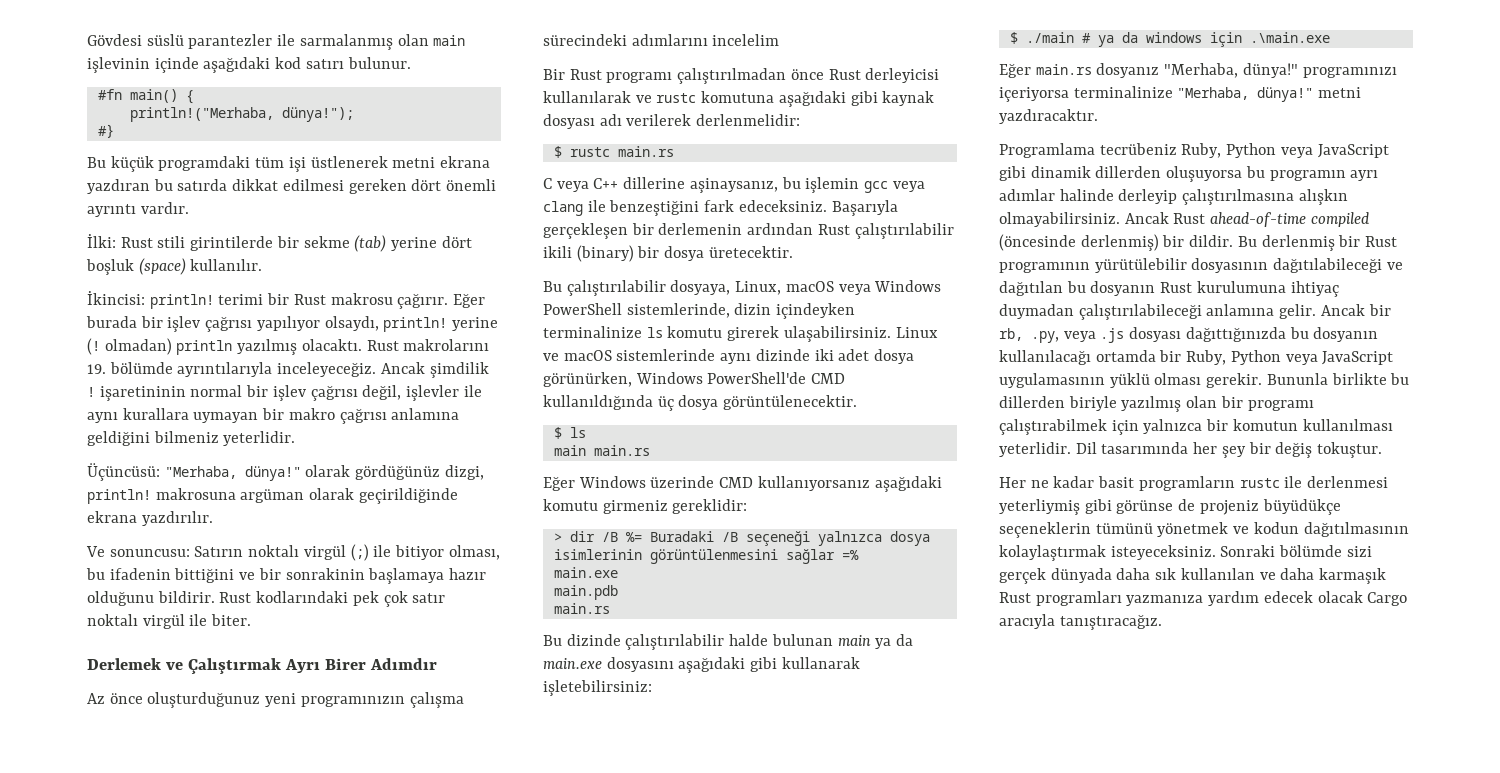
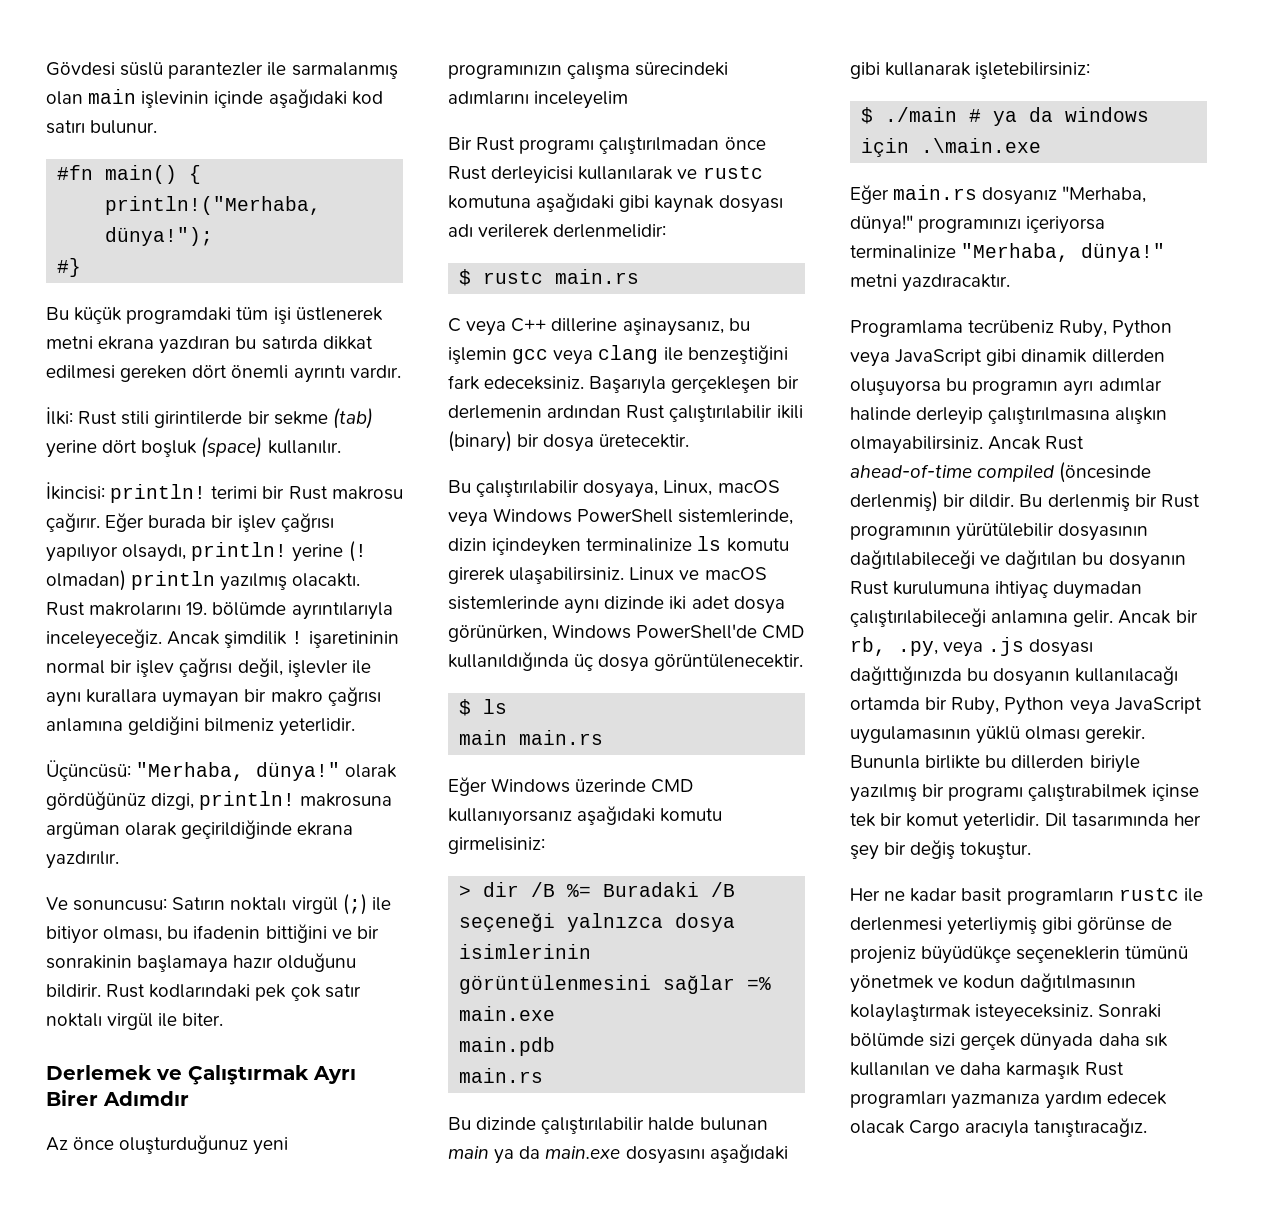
- Az önce oluşturduğunuz yeni programınızın çalışma sürecindeki adımlarını incelelim
+ Az önce oluşturduğunuz yeni programınızın çalışma sürecindeki adımlarını inceleyelim
- Eğer Windows üzerinde CMD kullanıyorsanız aşağıdaki komutu girmeniz gereklidir:
+ Eğer Windows üzerinde CMD kullanıyorsanız aşağıdaki komutu girmelisiniz:
- Bununla birlikte bu dillerden biriyle yazılmış olan bir programı çalıştırabilmek için yalnızca bir komutun kullanılması yeterlidir.
+ Bununla birlikte bu dillerden biriyle yazılmış bir programı çalıştırabilmek içinse tek bir komut yeterlidir.

